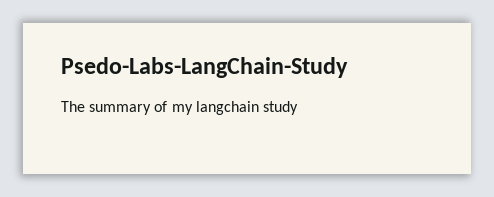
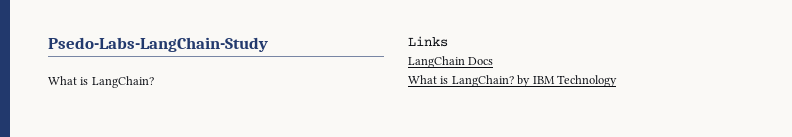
  Psedo-Labs-LangChain-Study
- The summary of my langchain study
+ What is LangChain?
+ Links
+ LangChain Docs
+ What is LangChain? by IBM Technology

